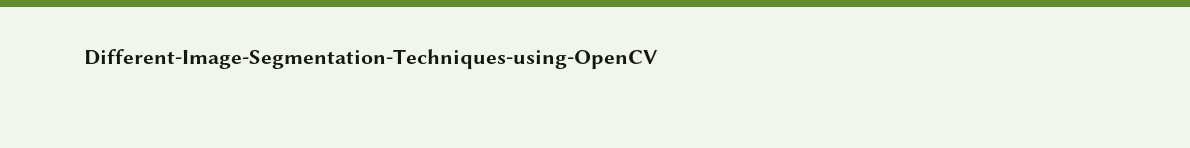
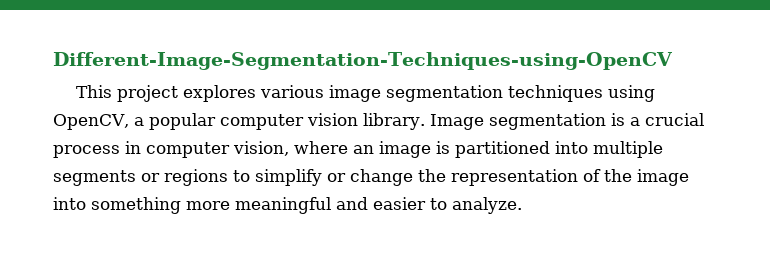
+ This project explores various image segmentation techniques using OpenCV, a popular computer vision library. Image segmentation is a crucial process in computer vision, where an image is partitioned into multiple segments or regions to simplify or change the representation of the image into something more meaningful and easier to analyze.

